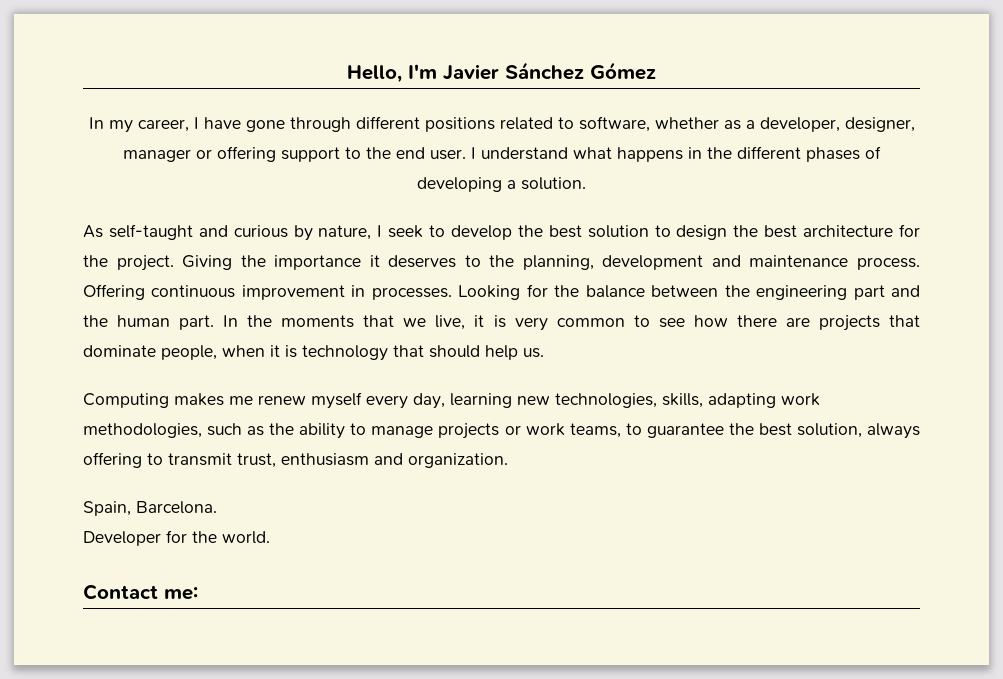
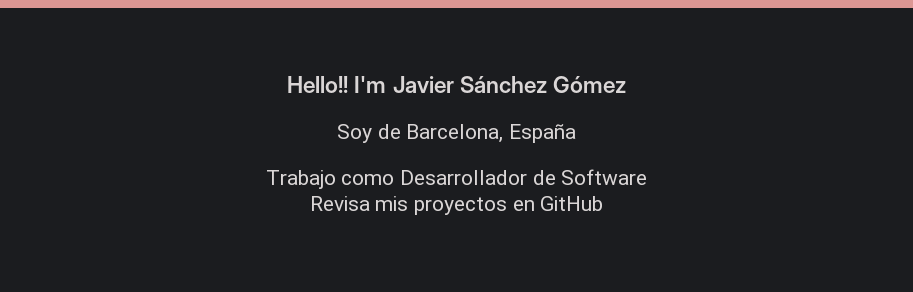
- Hello, I'm Javier Sánchez Gómez
+ Hello!! I'm Javier Sánchez Gómez
- In my career, I have gone through different positions related to software, whether as a developer, designer, manager or offering support to the end user. I understand what happens in the different phases of developing a solution.
- As self-taught and curious by nature, I seek to develop the best solution to design the best architecture for the project. Giving the importance it deserves to the planning, development and maintenance process. Offering continuous improvement in processes. Looking for the balance between the engineering part and the human part. In the moments that we live, it is very common to see how there are projects that dominate people, when it is technology that should help us.
- Computing makes me renew myself every day, learning new technologies, skills, adapting work methodologies, such as the ability to manage projects or work teams, to guarantee the best solution, always offering to transmit trust, enthusiasm and organization.
- Spain, Barcelona.
- Developer for the world.
- Contact me:
+ Soy de Barcelona, España
+ Trabajo como Desarrollador de Software
+ Revisa mis proyectos en GitHub

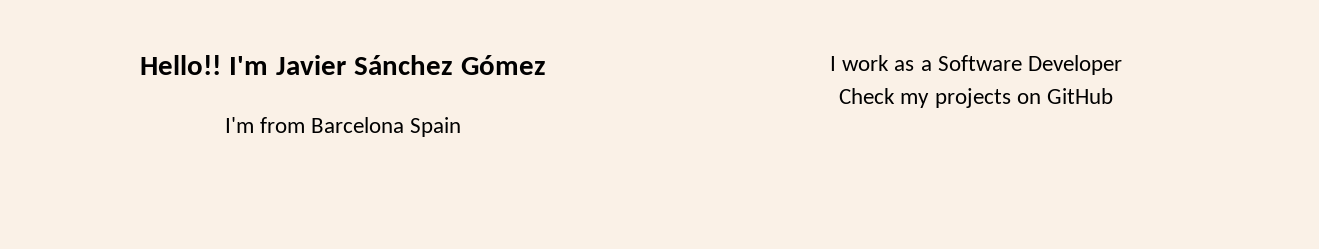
- Soy de Barcelona, España
- Trabajo como Desarrollador de Software
- Revisa mis proyectos en GitHub
+ I'm from Barcelona Spain
+ I work as a Software Developer
+ Check my projects on GitHub

